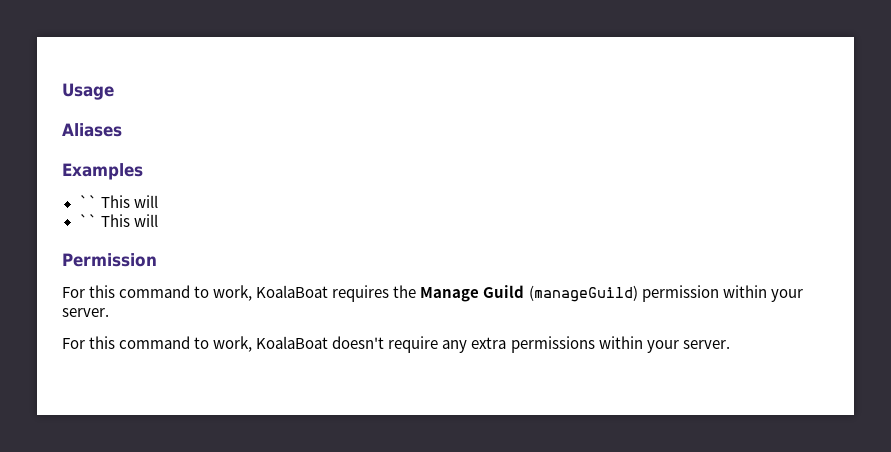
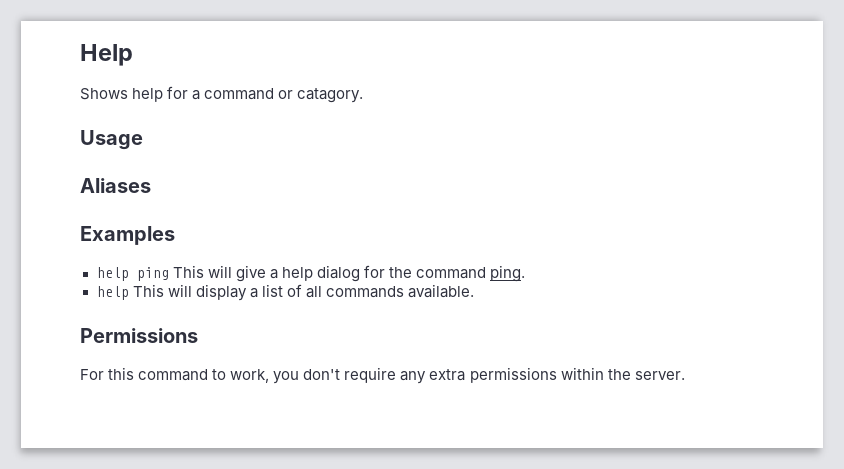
+ Help
+ Shows help for a command or catagory.
  Examples
- `` This will
- `` This will
- Permission
- For this command to work, KoalaBoat requires the Manage Guild (manageGuild) permission within your server.
- For this command to work, KoalaBoat doesn't require any extra permissions within your server.
+ help ping This will give a help dialog for the command ping.
+ help This will display a list of all commands available.
+ Permissions
+ For this command to work, you don't require any extra permissions within the server.

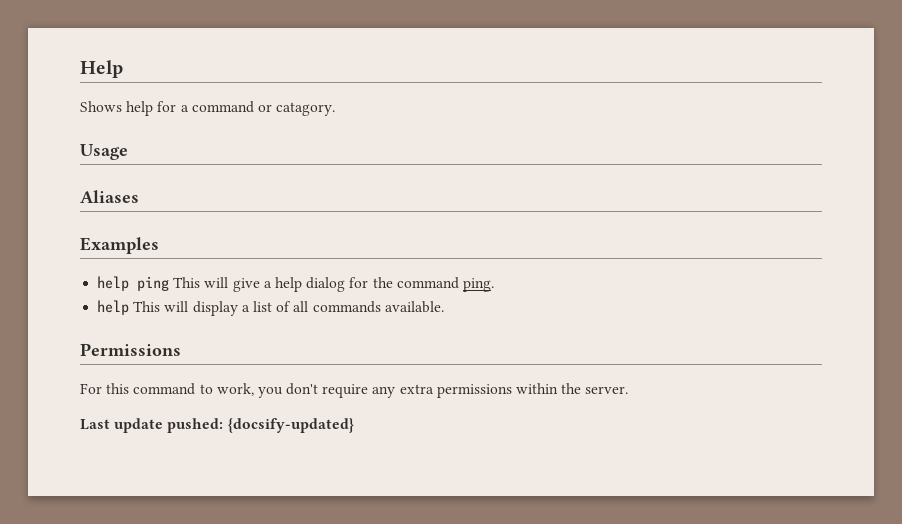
+ Last update pushed: {docsify-updated}

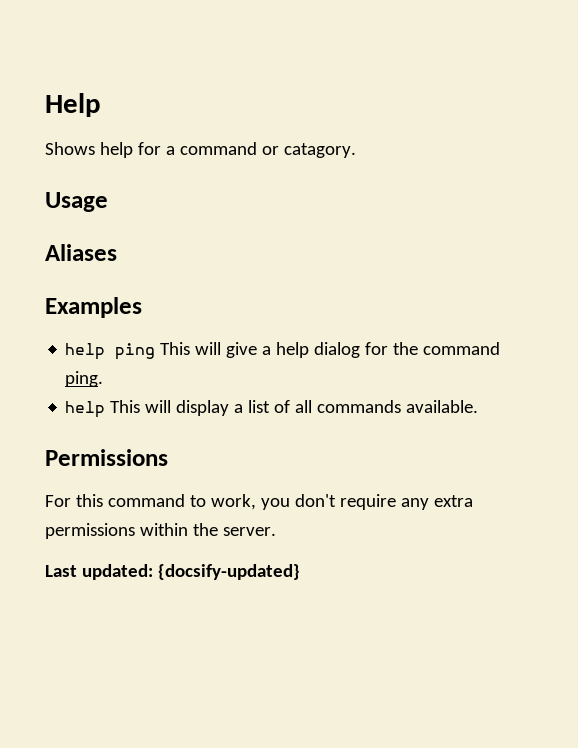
- Last update pushed: {docsify-updated}
+ Last updated: {docsify-updated}

